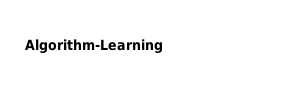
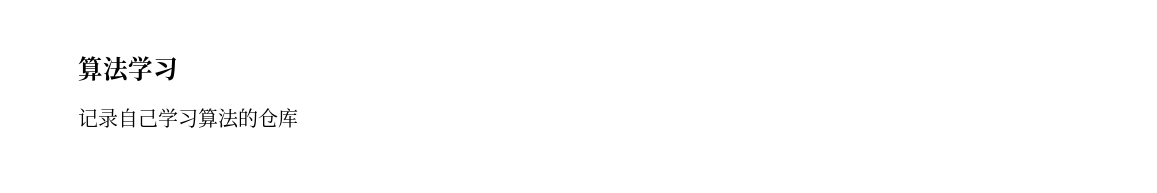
- Algorithm-Learning
+ 算法学习
+ 记录自己学习算法的仓库

